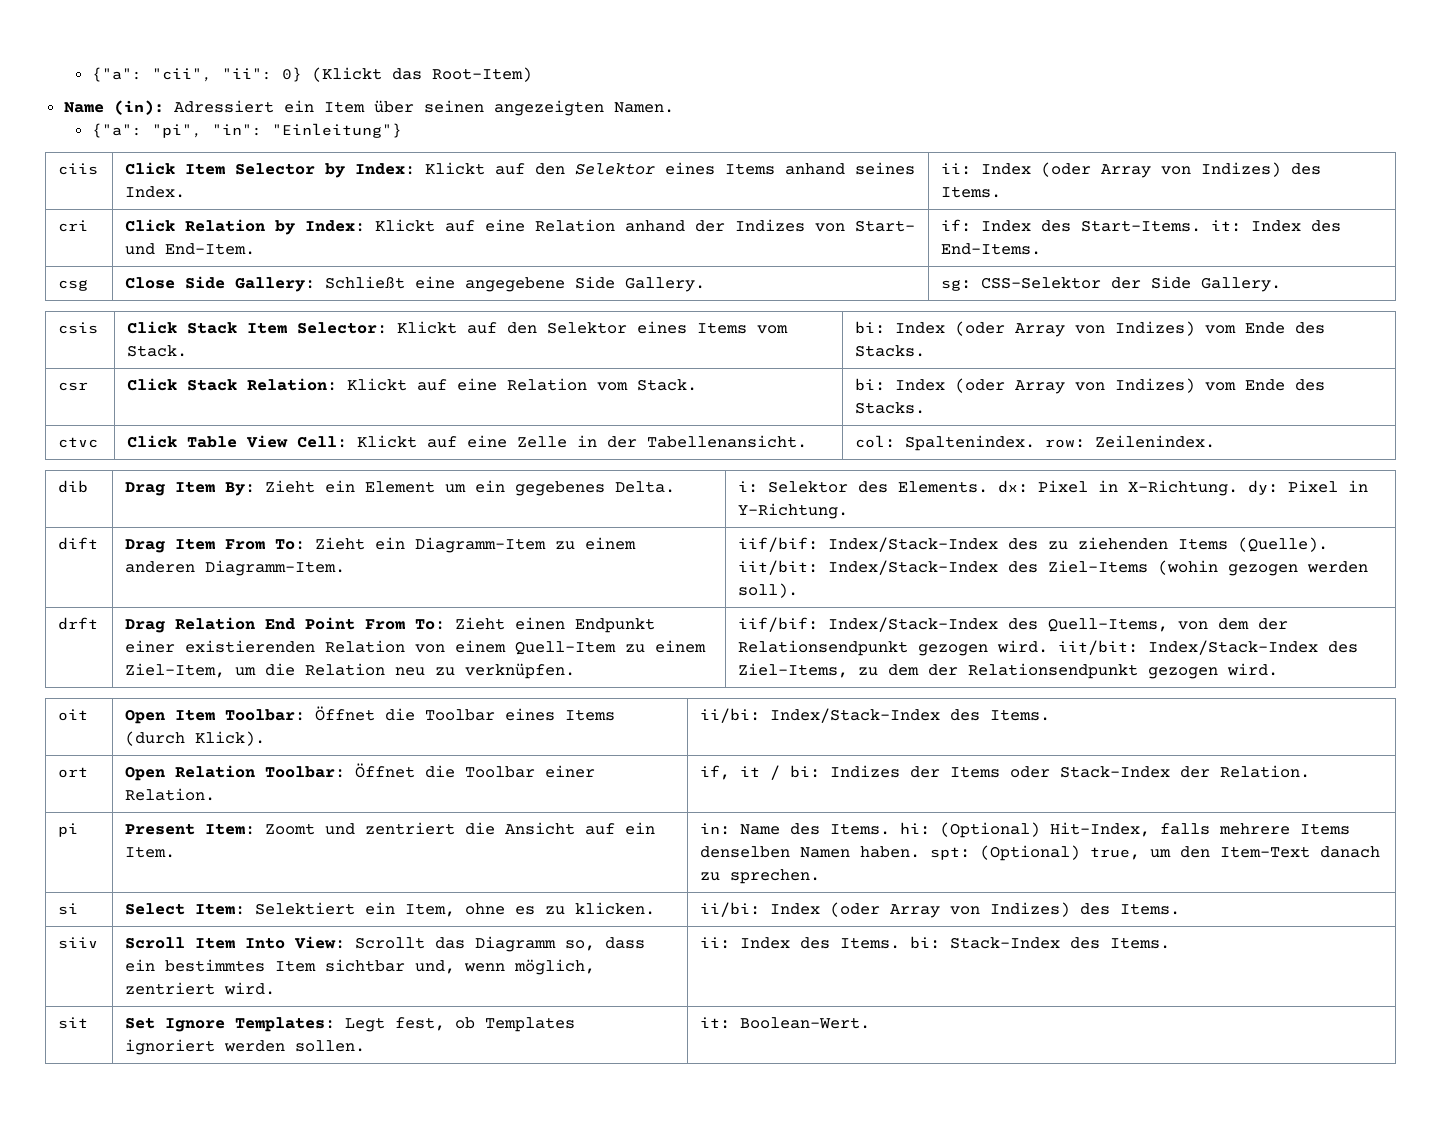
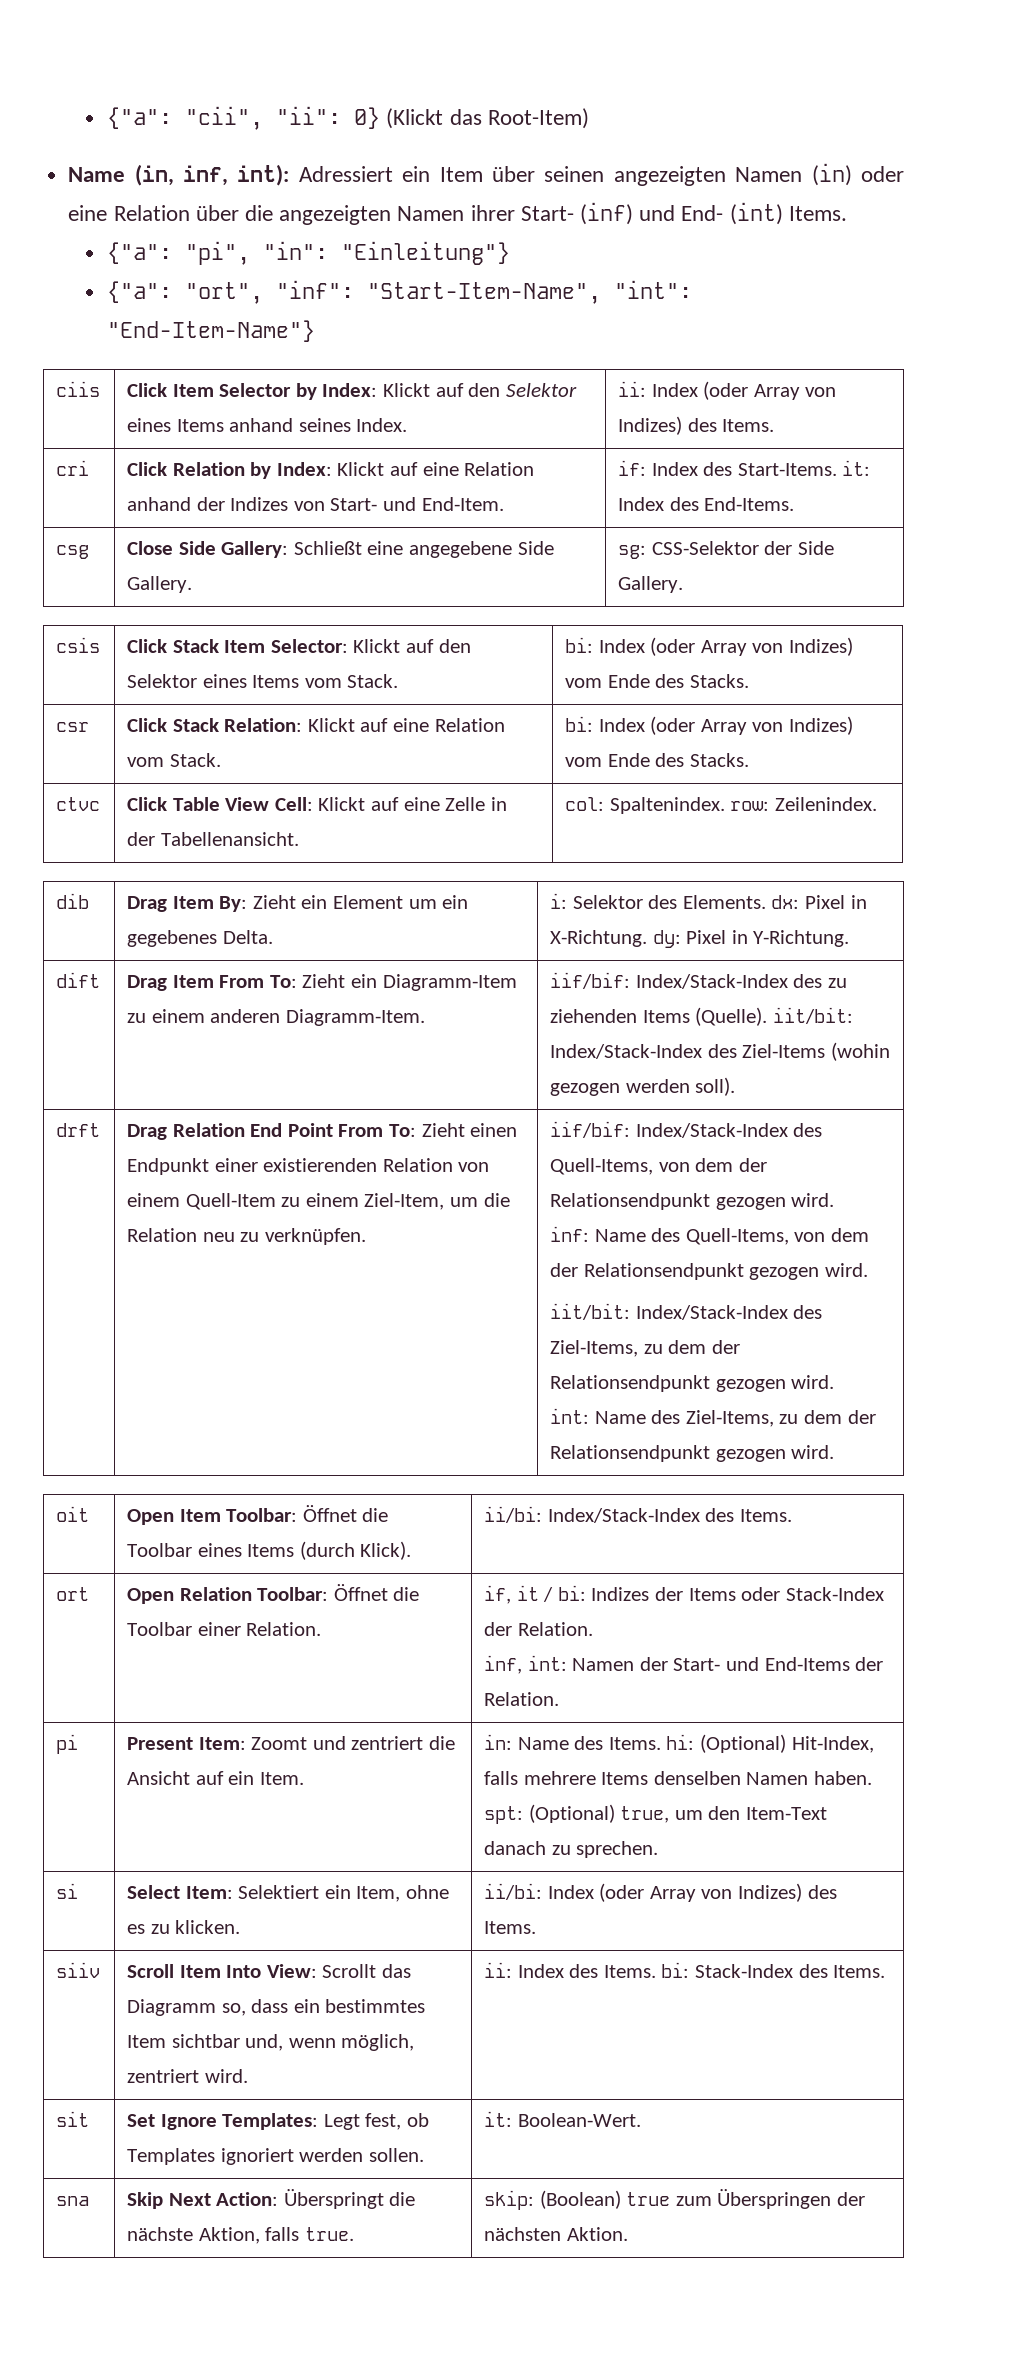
- Name (in): Adressiert ein Item über seinen angezeigten Namen.
+ Name (in, inf, int): Adressiert ein Item über seinen angezeigten Namen (in) oder eine Relation über die angezeigten Namen ihrer Start- (inf) und End- (int) Items.
  {"a": "pi", "in": "Einleitung"}
+ {"a": "ort", "inf": "Start-Item-Name", "int": "End-Item-Name"}
- iif/bif: Index/Stack-Index des Quell-Items, von dem der Relationsendpunkt gezogen wird. iit/bit: Index/Stack-Index des Ziel-Items, zu dem der Relationsendpunkt gezogen wird.
+ iif/bif: Index/Stack-Index des Quell-Items, von dem der Relationsendpunkt gezogen wird.
+ inf: Name des Quell-Items, von dem der Relationsendpunkt gezogen wird.
+ iit/bit: Index/Stack-Index des Ziel-Items, zu dem der Relationsendpunkt gezogen wird.
+ int: Name des Ziel-Items, zu dem der Relationsendpunkt gezogen wird.
  ort | Open Relation Toolbar: Öffnet die Toolbar einer Relation. | if, it / bi: Indizes der Items oder Stack-Index der Relation.
+ inf, int: Namen der Start- und End-Items der Relation.
+ sna | Skip Next Action: Überspringt die nächste Aktion, falls true. | skip: (Boolean) true zum Überspringen der nächsten Aktion.

